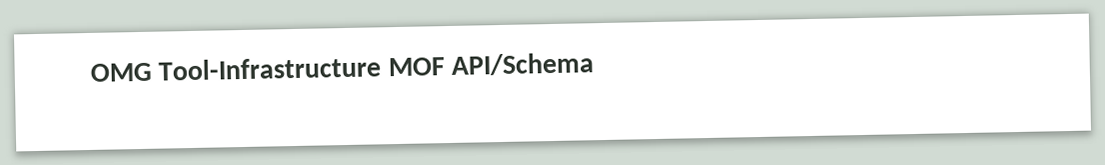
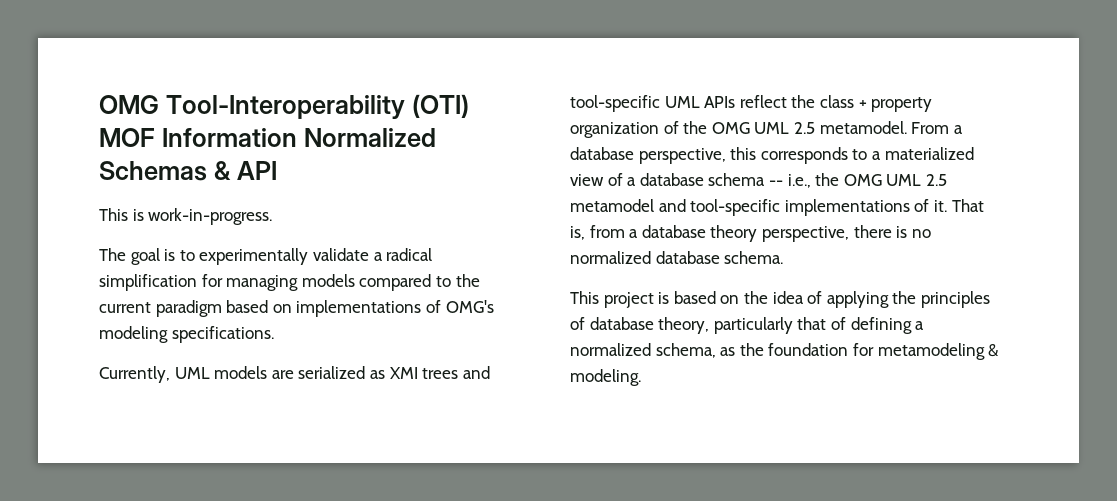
- OMG Tool-Infrastructure MOF API/Schema
+ OMG Tool-Interoperability (OTI) MOF Information Normalized Schemas & API
+ This is work-in-progress.
+ The goal is to experimentally validate a radical simplification for managing models compared to the current paradigm based on implementations of OMG's modeling specifications.
+ Currently, UML models are serialized as XMI trees and tool-specific UML APIs reflect the class + property organization of the OMG UML 2.5 metamodel. From a database perspective, this corresponds to a materialized view of a database schema -- i.e., the OMG UML 2.5 metamodel and tool-specific implementations of it. That is, from a database theory perspective, there is no normalized database schema.
+ This project is based on the idea of applying the principles of database theory, particularly that of defining a normalized schema, as the foundation for metamodeling & modeling.

